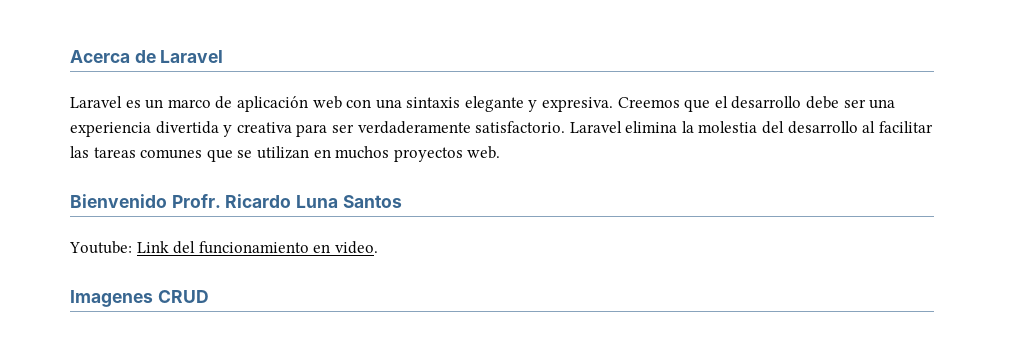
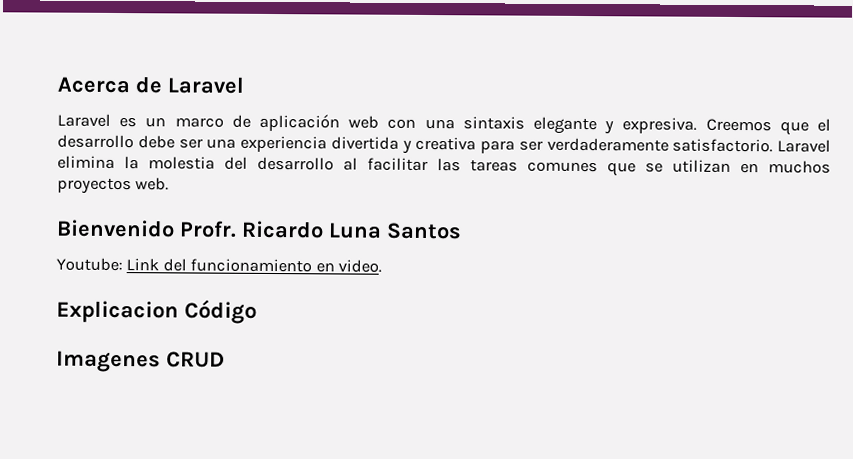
+ Explicacion Código

